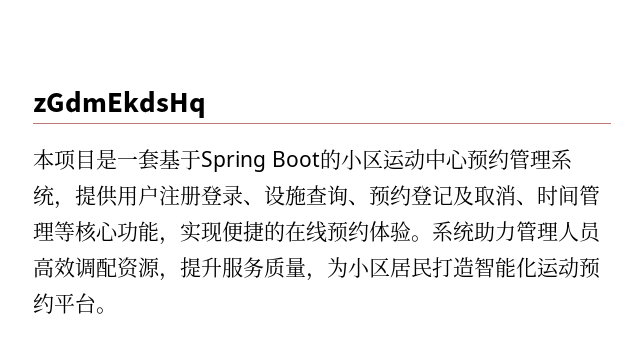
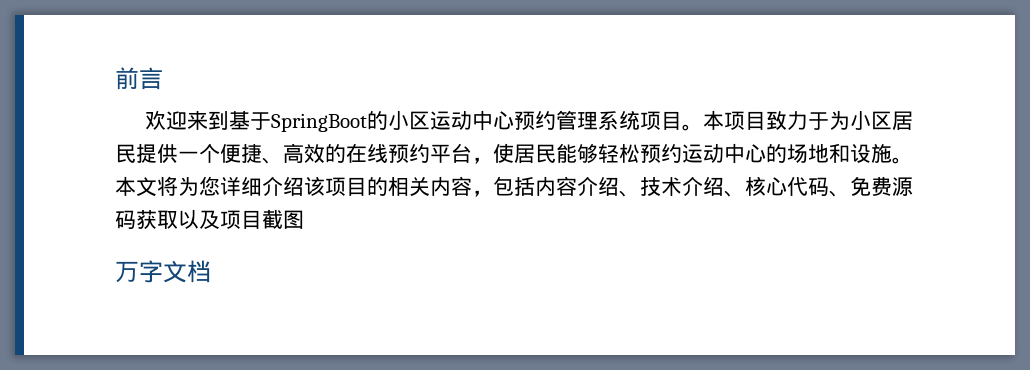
- zGdmEkdsHq
- 本项目是一套基于Spring Boot的小区运动中心预约管理系统，提供用户注册登录、设施查询、预约登记及取消、时间管理等核心功能，实现便捷的在线预约体验。系统助力管理人员高效调配资源，提升服务质量，为小区居民打造智能化运动预约平台。
+ 前言
+ 欢迎来到基于SpringBoot的小区运动中心预约管理系统项目。本项目致力于为小区居民提供一个便捷、高效的在线预约平台，使居民能够轻松预约运动中心的场地和设施。本文将为您详细介绍该项目的相关内容，包括内容介绍、技术介绍、核心代码、免费源码获取以及项目截图
+ 万字文档

